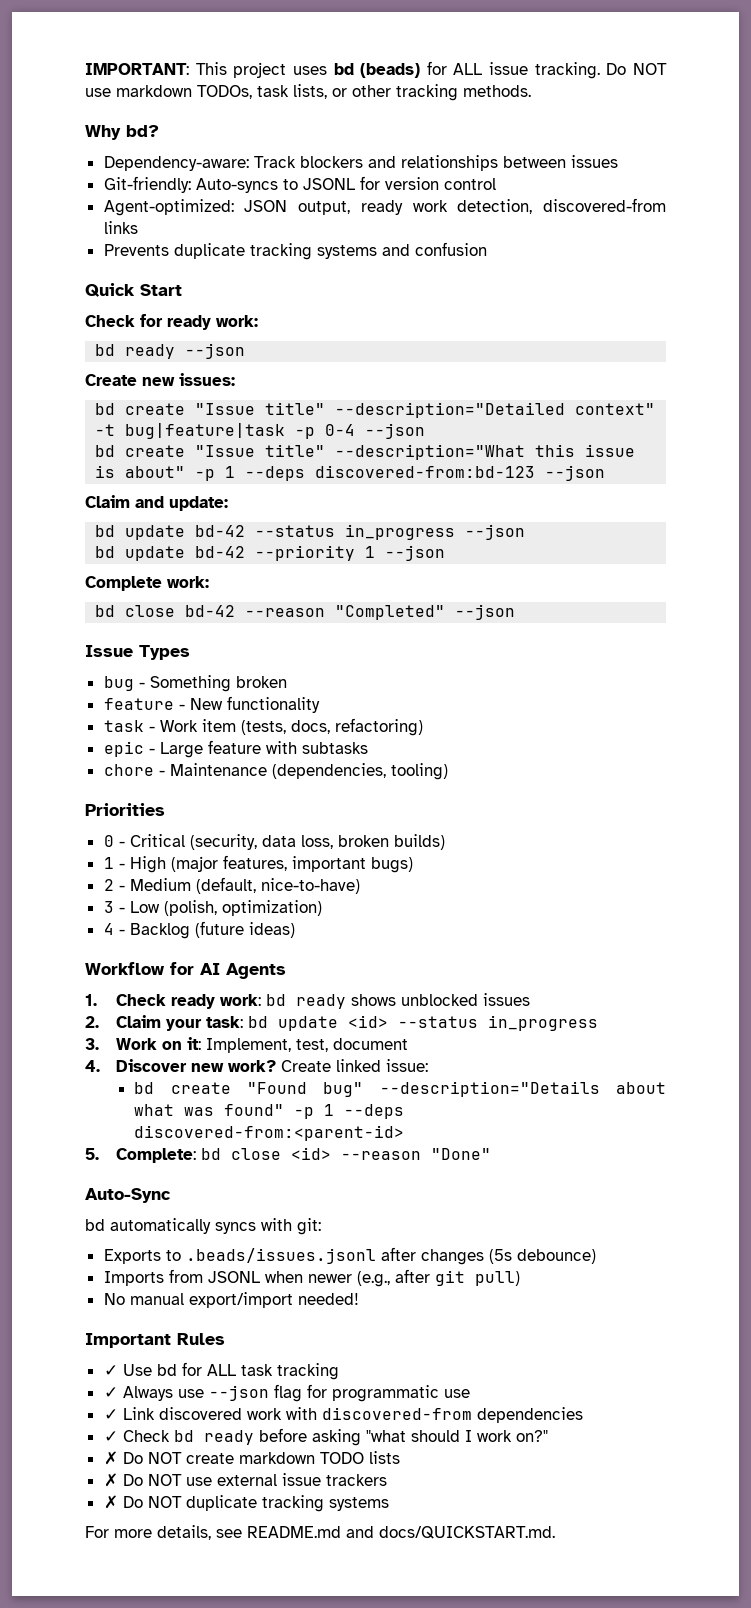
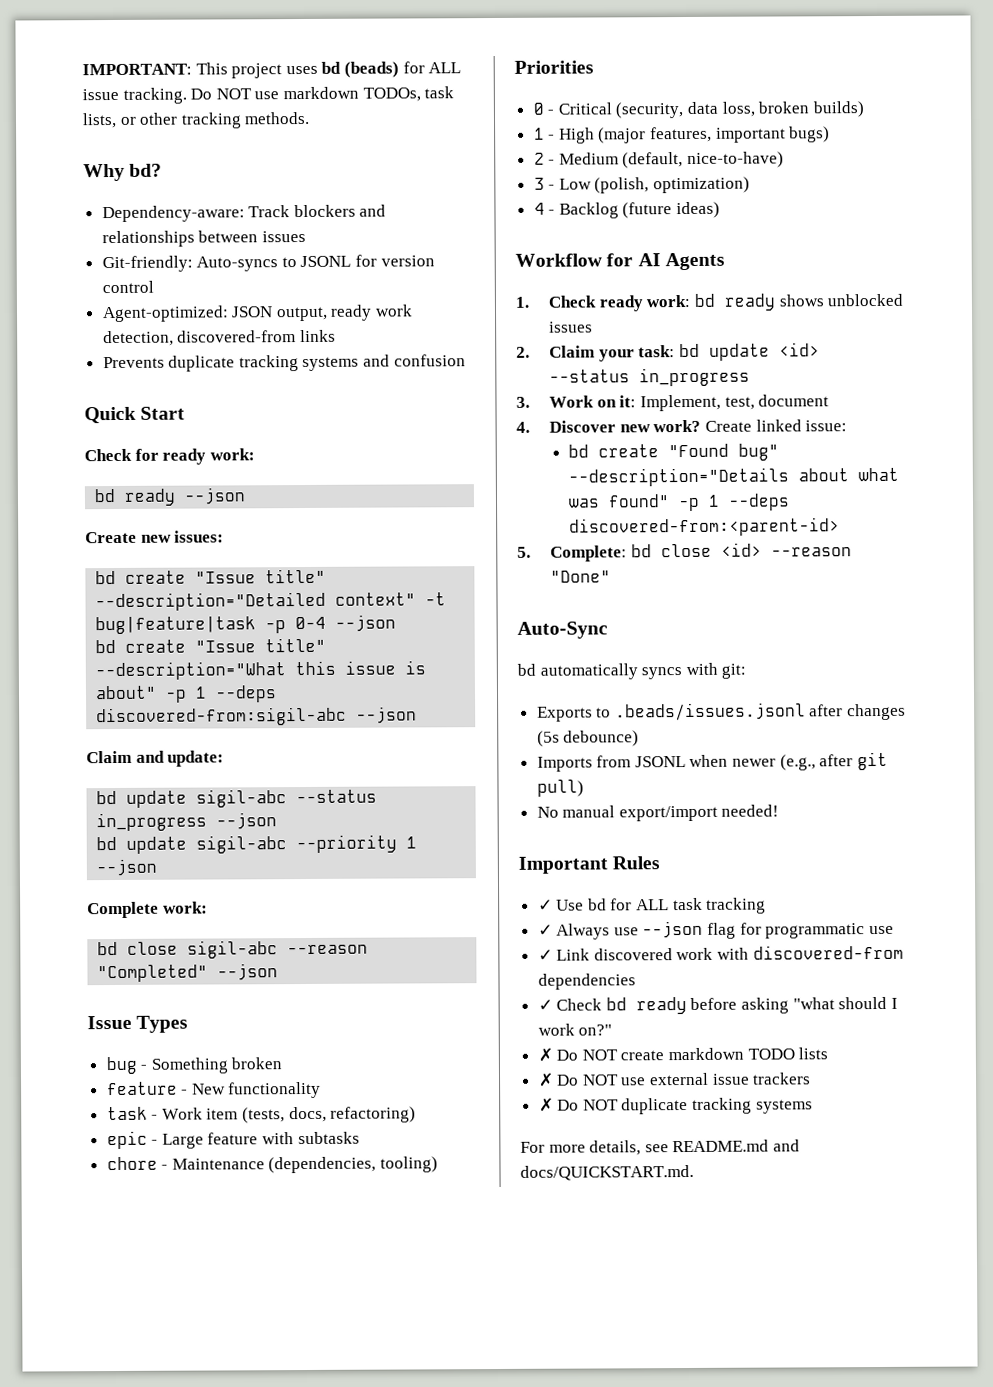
- bd create "Issue title" --description="What this issue is about" -p 1 --deps discovered-from:bd-123 --json
+ bd create "Issue title" --description="What this issue is about" -p 1 --deps discovered-from:sigil-abc --json
- bd update bd-42 --status in_progress --json
+ bd update sigil-abc --status in_progress --json
- bd update bd-42 --priority 1 --json
+ bd update sigil-abc --priority 1 --json
- bd close bd-42 --reason "Completed" --json
+ bd close sigil-abc --reason "Completed" --json

